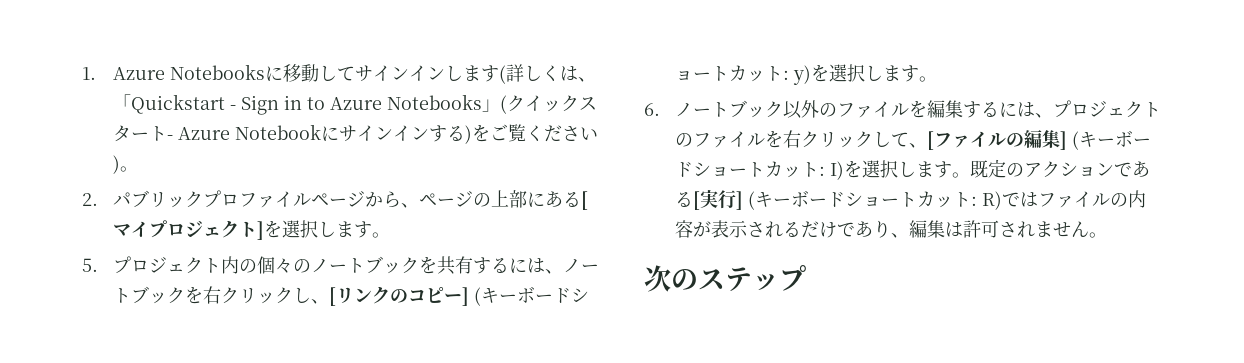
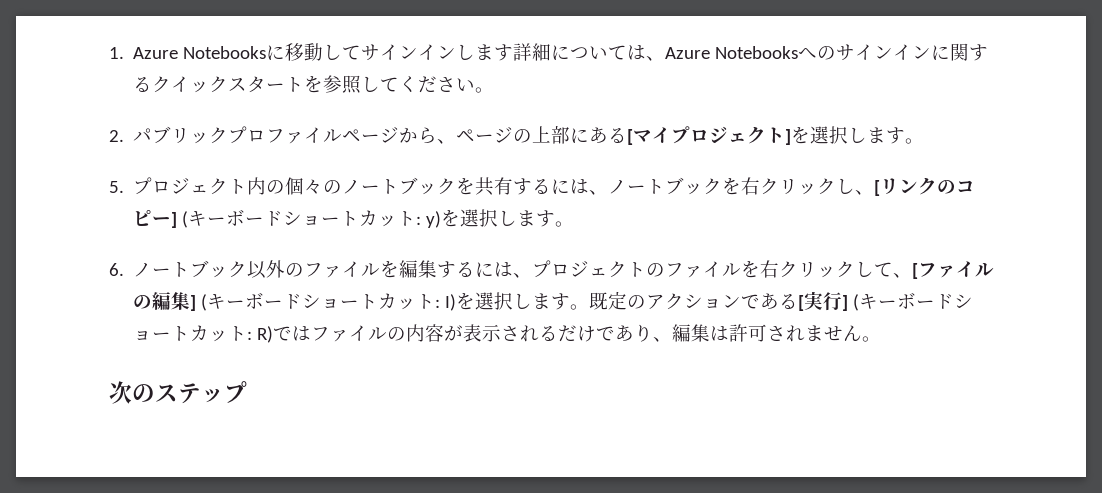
- 1. Azure Notebooksに移動してサインインします(詳しくは、「Quickstart - Sign in to Azure Notebooks」(クイックスタート- Azure Notebookにサインインする)をご覧ください)。
+ 1. Azure Notebooksに移動してサインインします詳細については、Azure Notebooksへのサインインに関するクイックスタートを参照してください。

